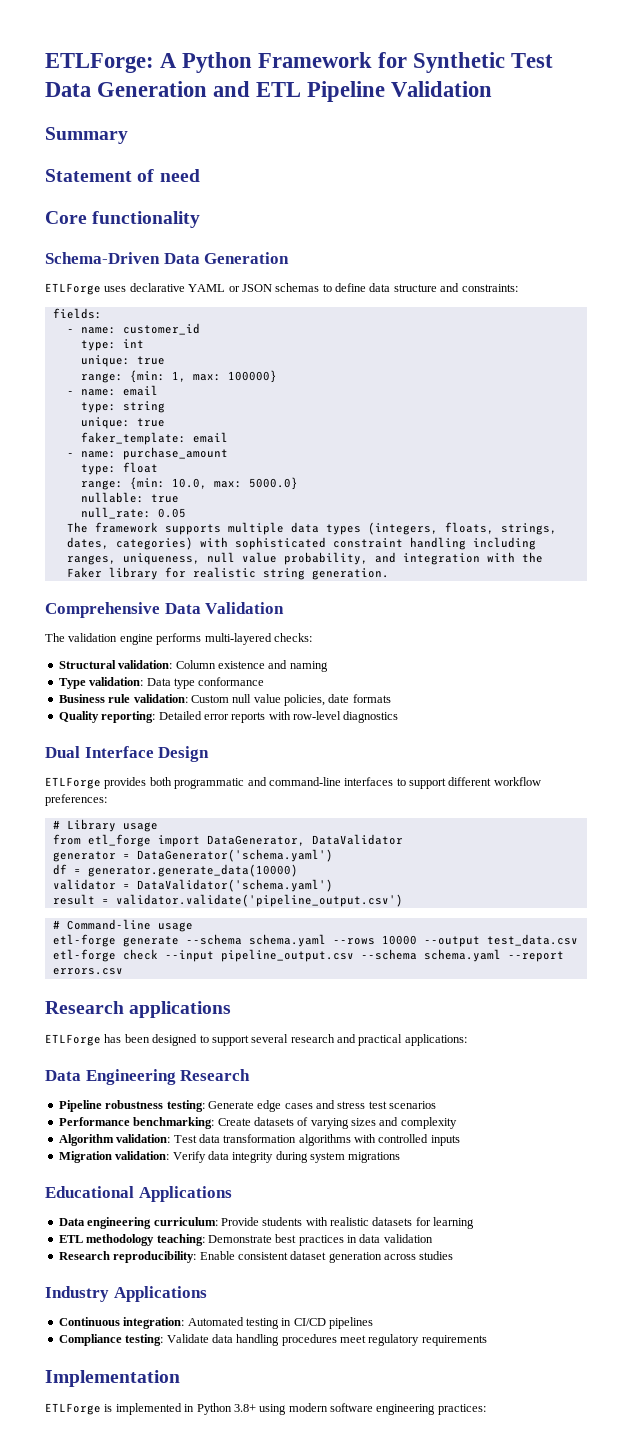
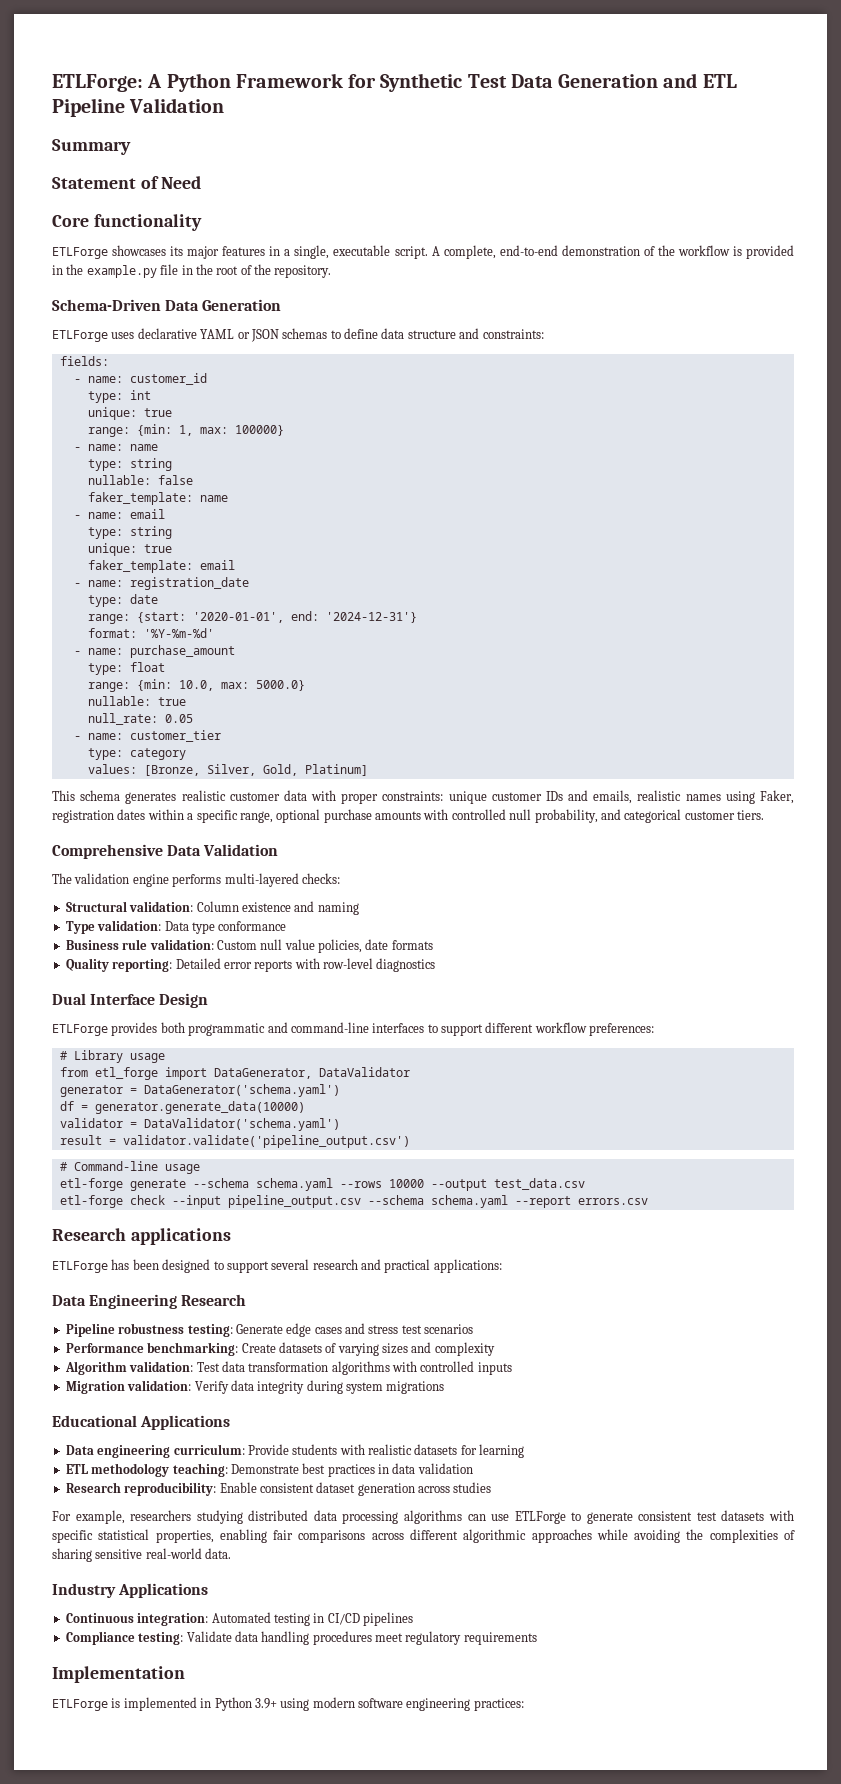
- Statement of need
+ Statement of Need
+ ETLForge showcases its major features in a single, executable script. A complete, end-to-end demonstration of the workflow is provided in the example.py file in the root of the repository.
+ - name: name
+ type: string
+ nullable: false
+ faker_template: name
+ - name: registration_date
+ type: date
+ range: {start: '2020-01-01', end: '2024-12-31'}
+ format: '%Y-%m-%d'
- The framework supports multiple data types (integers, floats, strings, dates, categories) with sophisticated constraint handling including ranges, uniqueness, null value probability, and integration with the Faker library for realistic string generation.
+ - name: customer_tier
+ type: category
+ values: [Bronze, Silver, Gold, Platinum]
+ This schema generates realistic customer data with proper constraints: unique customer IDs and emails, realistic names using Faker, registration dates within a specific range, optional purchase amounts with controlled null probability, and categorical customer tiers.
+ For example, researchers studying distributed data processing algorithms can use ETLForge to generate consistent test datasets with specific statistical properties, enabling fair comparisons across different algorithmic approaches while avoiding the complexities of sharing sensitive real-world data.
- ETLForge is implemented in Python 3.8+ using modern software engineering practices:
+ ETLForge is implemented in Python 3.9+ using modern software engineering practices:

